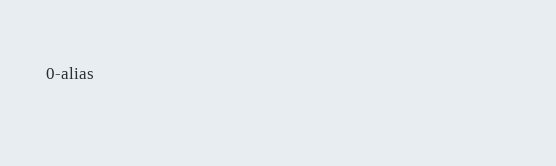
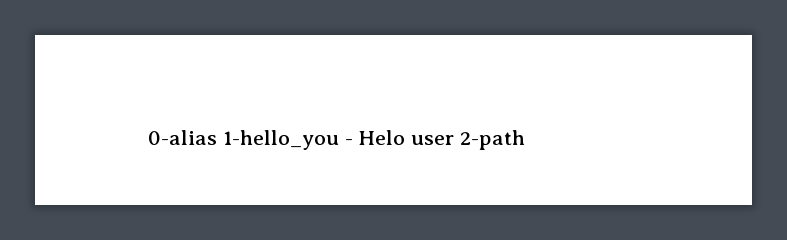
- 0-alias
+ 0-alias 1-hello_you - Helo user 2-path

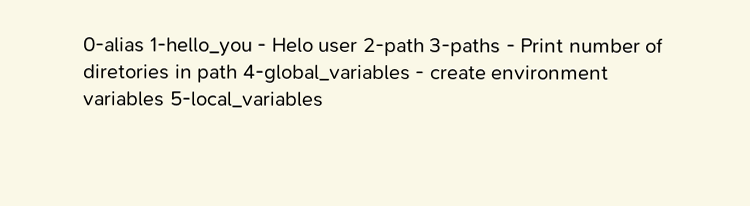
- 0-alias 1-hello_you - Helo user 2-path
+ 0-alias 1-hello_you - Helo user 2-path 3-paths - Print number of diretories in path 4-global_variables - create environment variables 5-local_variables

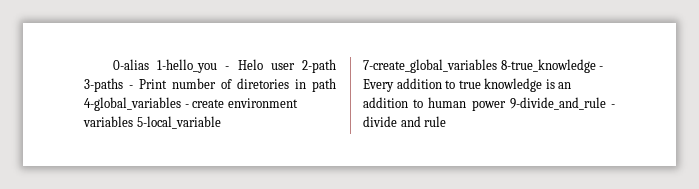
- 0-alias 1-hello_you - Helo user 2-path 3-paths - Print number of diretories in path 4-global_variables - create environment variables 5-local_variables
+ 0-alias 1-hello_you - Helo user 2-path 3-paths - Print number of diretories in path 4-global_variables - create environment variables 5-local_variable 7-create_global_variables 8-true_knowledge - Every addition to true knowledge is an addition to human power 9-divide_and_rule - divide and rule

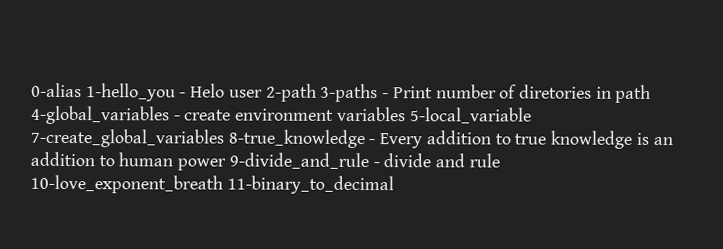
- 0-alias 1-hello_you - Helo user 2-path 3-paths - Print number of diretories in path 4-global_variables - create environment variables 5-local_variable 7-create_global_variables 8-true_knowledge - Every addition to true knowledge is an addition to human power 9-divide_and_rule - divide and rule
+ 0-alias 1-hello_you - Helo user 2-path 3-paths - Print number of diretories in path 4-global_variables - create environment variables 5-local_variable 7-create_global_variables 8-true_knowledge - Every addition to true knowledge is an addition to human power 9-divide_and_rule - divide and rule 10-love_exponent_breath 11-binary_to_decimal

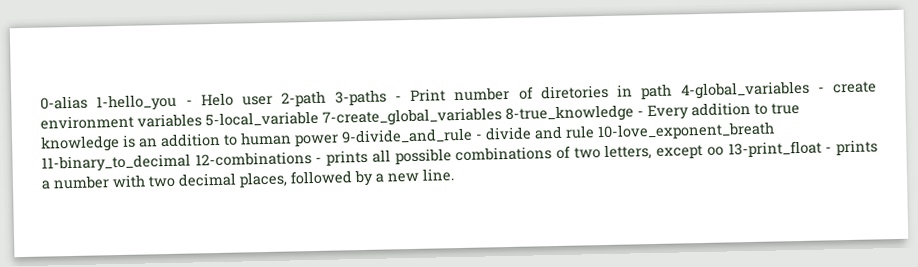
- 0-alias 1-hello_you - Helo user 2-path 3-paths - Print number of diretories in path 4-global_variables - create environment variables 5-local_variable 7-create_global_variables 8-true_knowledge - Every addition to true knowledge is an addition to human power 9-divide_and_rule - divide and rule 10-love_exponent_breath 11-binary_to_decimal
+ 0-alias 1-hello_you - Helo user 2-path 3-paths - Print number of diretories in path 4-global_variables - create environment variables 5-local_variable 7-create_global_variables 8-true_knowledge - Every addition to true knowledge is an addition to human power 9-divide_and_rule - divide and rule 10-love_exponent_breath 11-binary_to_decimal 12-combinations - prints all possible combinations of two letters, except oo 13-print_float - prints a number with two decimal places, followed by a new line.

